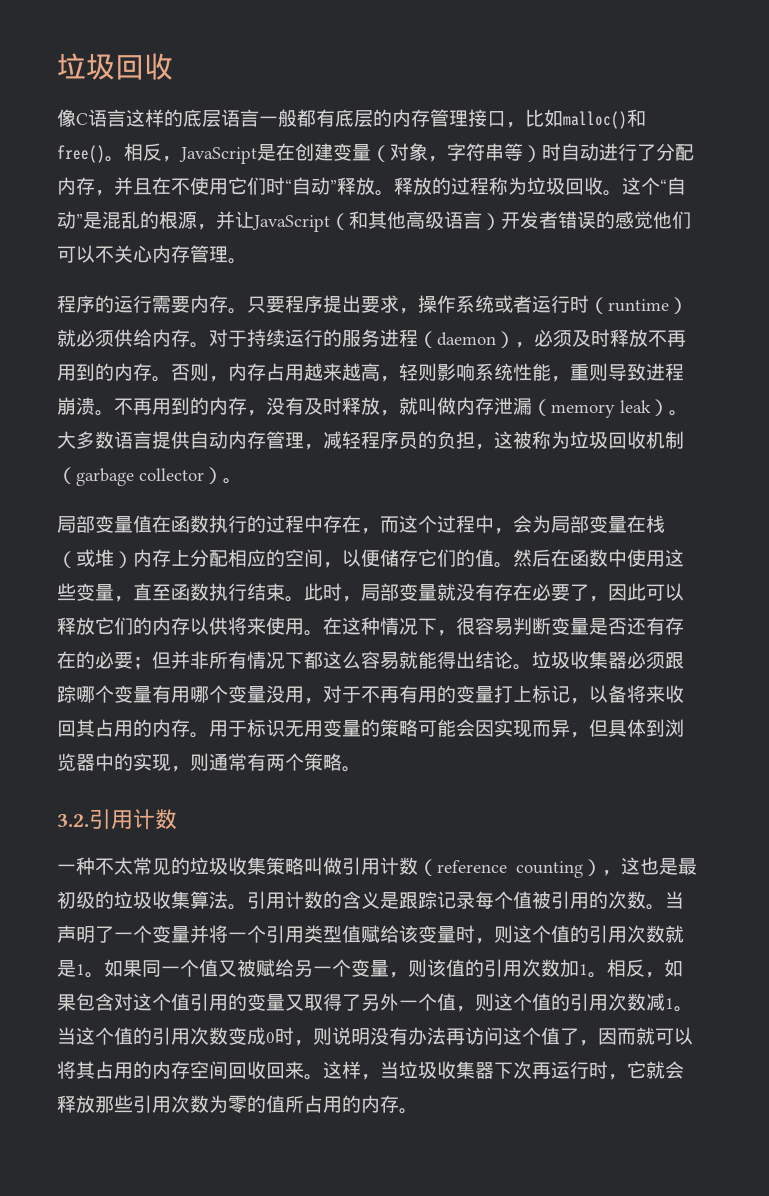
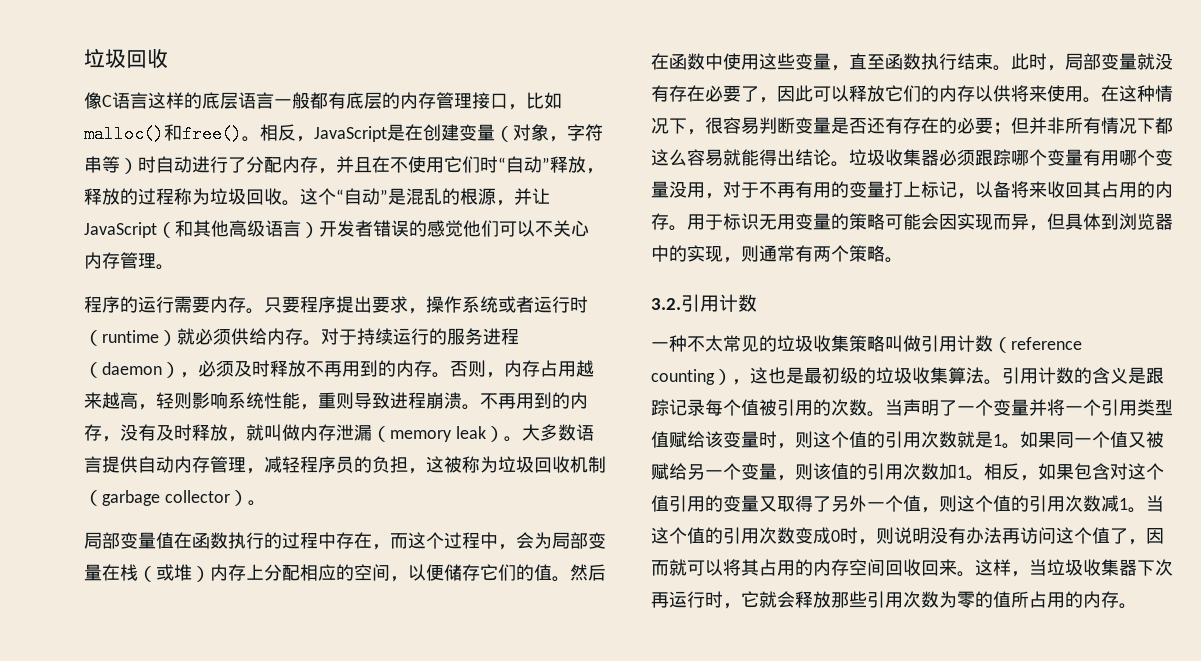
- 相反，JavaScript是在创建变量（对象，字符串等）时自动进行了分配内存，并且在不使用它们时“自动”释放。释放的过程称为垃圾回收。
+ 相反，JavaScript是在创建变量（对象，字符串等）时自动进行了分配内存，并且在不使用它们时“自动”释放，释放的过程称为垃圾回收。

